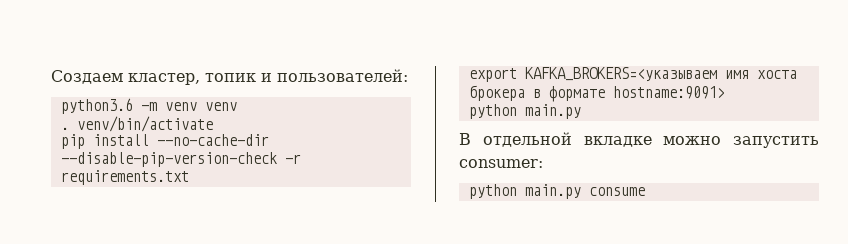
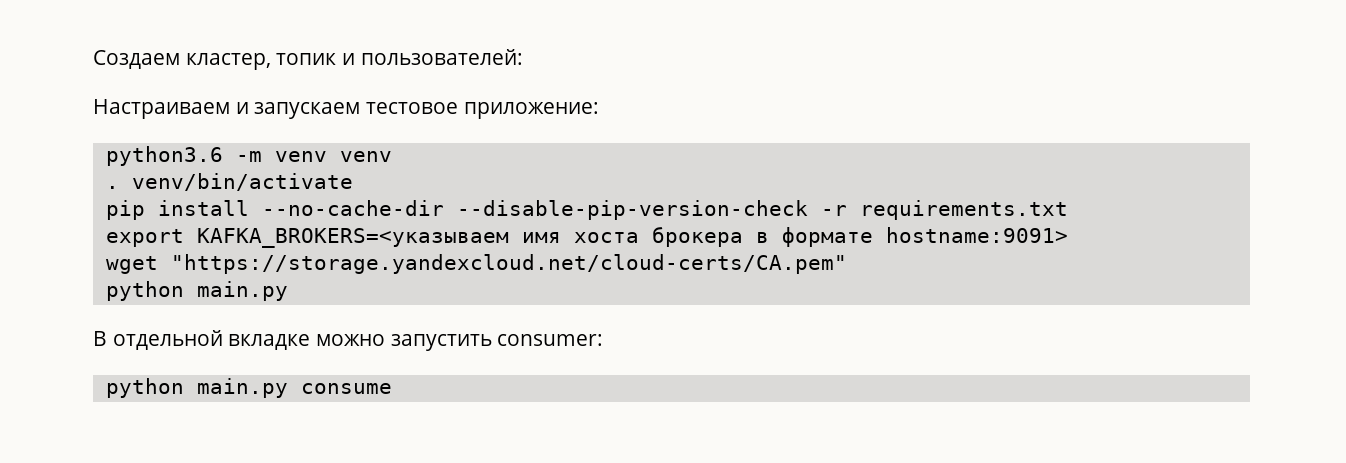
+ Настраиваем и запускаем тестовое приложение:
+ wget "https://storage.yandexcloud.net/cloud-certs/CA.pem"

